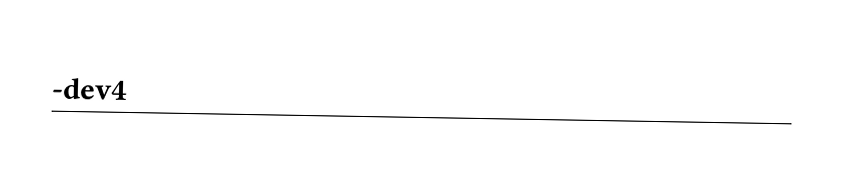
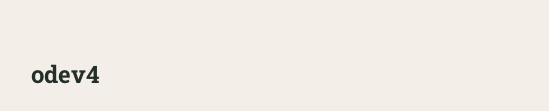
- -dev4
+ odev4

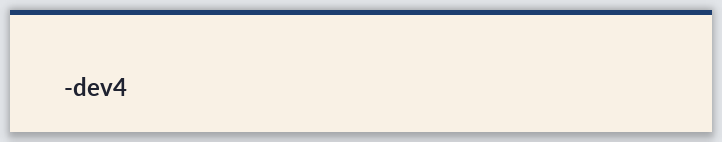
- odev4
+ -dev4

